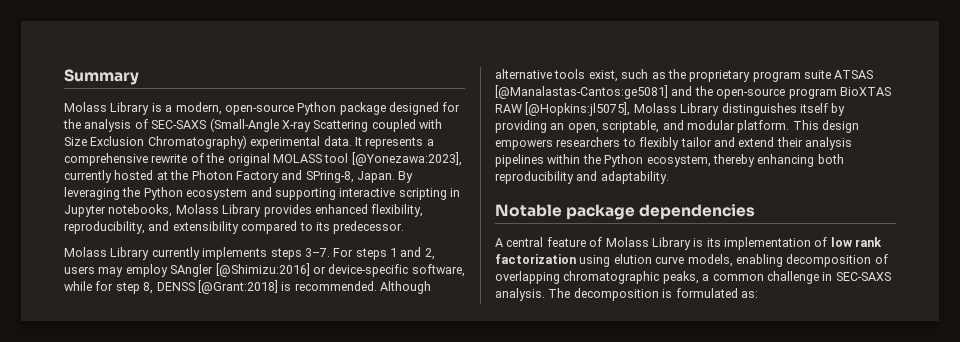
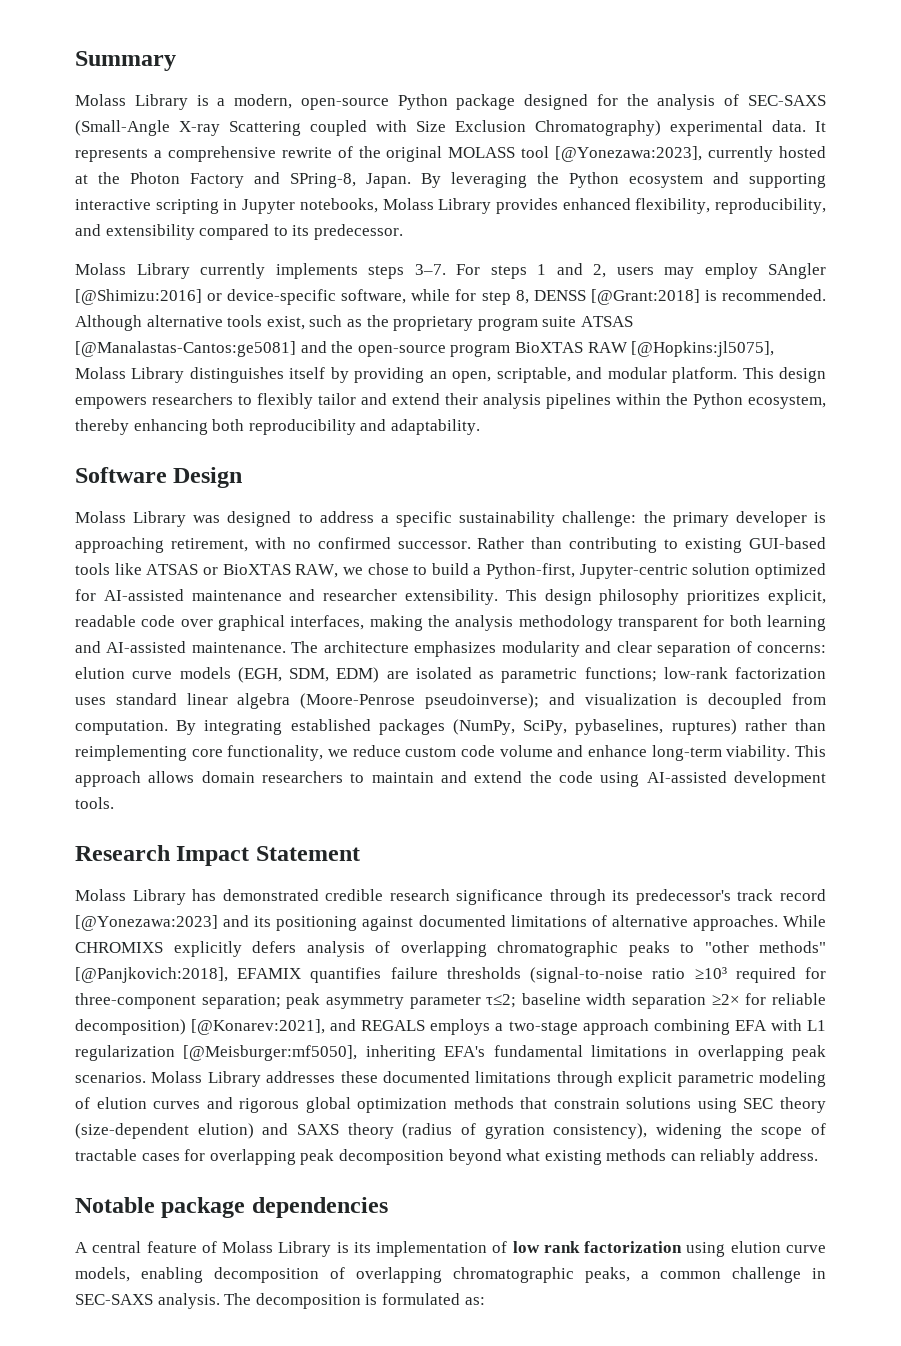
+ Software Design
+ Molass Library was designed to address a specific sustainability challenge: the primary developer is approaching retirement, with no confirmed successor. Rather than contributing to existing GUI-based tools like ATSAS or BioXTAS RAW, we chose to build a Python-first, Jupyter-centric solution optimized for AI-assisted maintenance and researcher extensibility. This design philosophy prioritizes explicit, readable code over graphical interfaces, making the analysis methodology transparent for both learning and AI-assisted maintenance. The architecture emphasizes modularity and clear separation of concerns: elution curve models (EGH, SDM, EDM) are isolated as parametric functions; low-rank factorization uses standard linear algebra (Moore-Penrose pseudoinverse); and visualization is decoupled from computation. By integrating established packages (NumPy, SciPy, pybaselines, ruptures) rather than reimplementing core functionality, we reduce custom code volume and enhance long-term viability. This approach allows domain researchers to maintain and extend the code using AI-assisted development tools.
+ Research Impact Statement
+ Molass Library has demonstrated credible research significance through its predecessor's track record [@Yonezawa:2023] and its positioning against documented limitations of alternative approaches. While CHROMIXS explicitly defers analysis of overlapping chromatographic peaks to "other methods" [@Panjkovich:2018], EFAMIX quantifies failure thresholds (signal-to-noise ratio ≥10³ required for three-component separation; peak asymmetry parameter τ≤2; baseline width separation ≥2× for reliable decomposition) [@Konarev:2021], and REGALS employs a two-stage approach combining EFA with L1 regularization [@Meisburger:mf5050], inheriting EFA's fundamental limitations in overlapping peak scenarios. Molass Library addresses these documented limitations through explicit parametric modeling of elution curves and rigorous global optimization methods that constrain solutions using SEC theory (size-dependent elution) and SAXS theory (radius of gyration consistency), widening the scope of tractable cases for overlapping peak decomposition beyond what existing methods can reliably address.

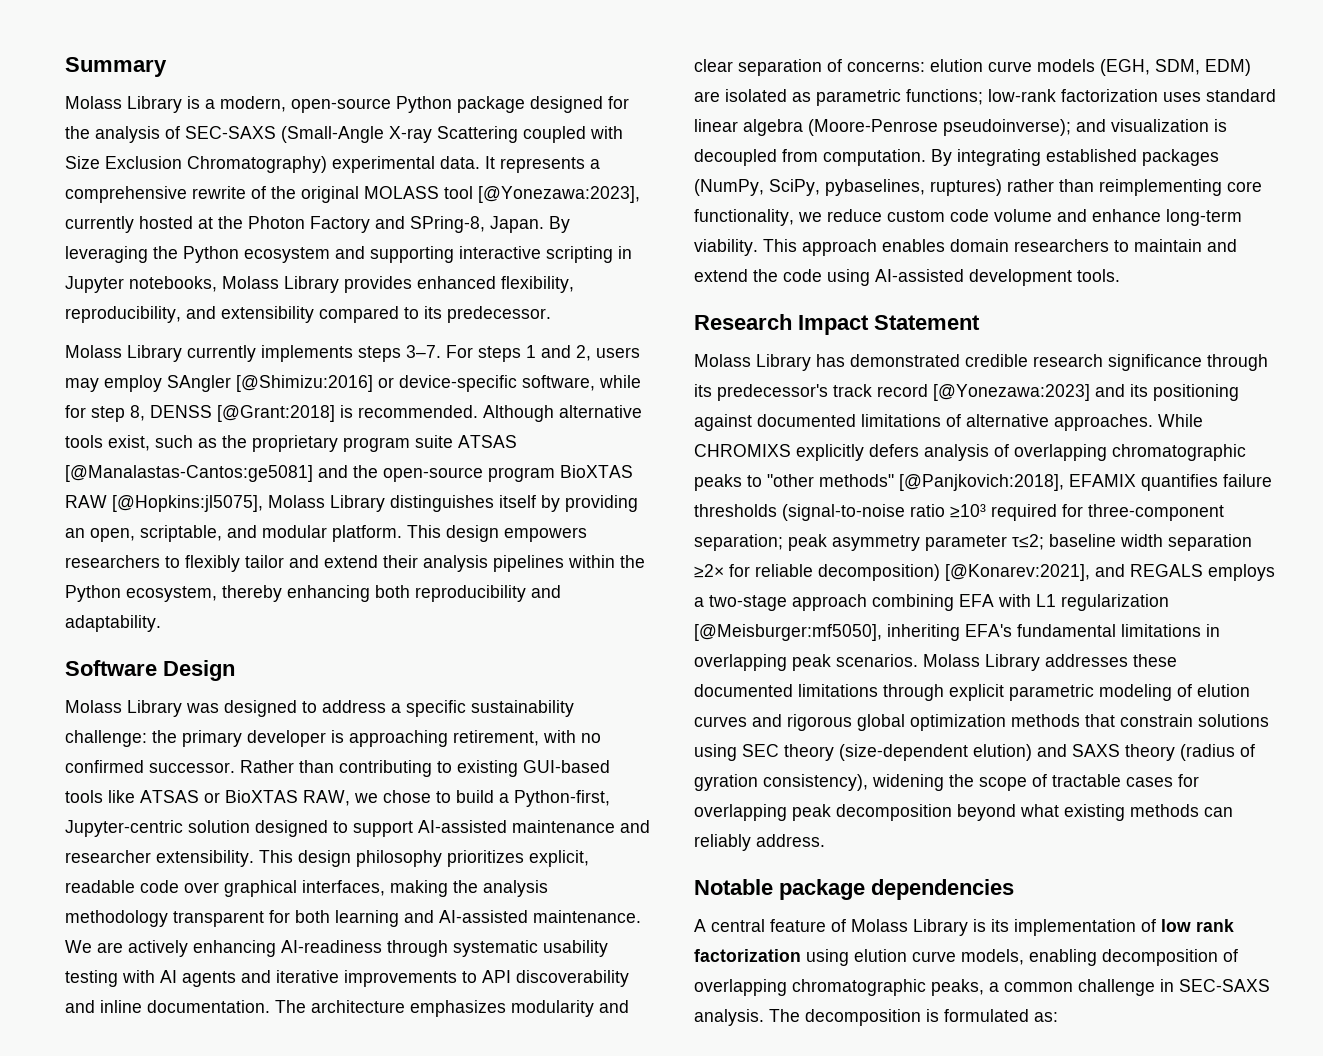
- Rather than contributing to existing GUI-based tools like ATSAS or BioXTAS RAW, we chose to build a Python-first, Jupyter-centric solution optimized for AI-assisted maintenance and researcher extensibility.
+ Rather than contributing to existing GUI-based tools like ATSAS or BioXTAS RAW, we chose to build a Python-first, Jupyter-centric solution designed to support AI-assisted maintenance and researcher extensibility.
+ We are actively enhancing AI-readiness through systematic usability testing with AI agents and iterative improvements to API discoverability and inline documentation.
- This approach allows domain researchers to maintain and extend the code using AI-assisted development tools.
+ This approach enables domain researchers to maintain and extend the code using AI-assisted development tools.

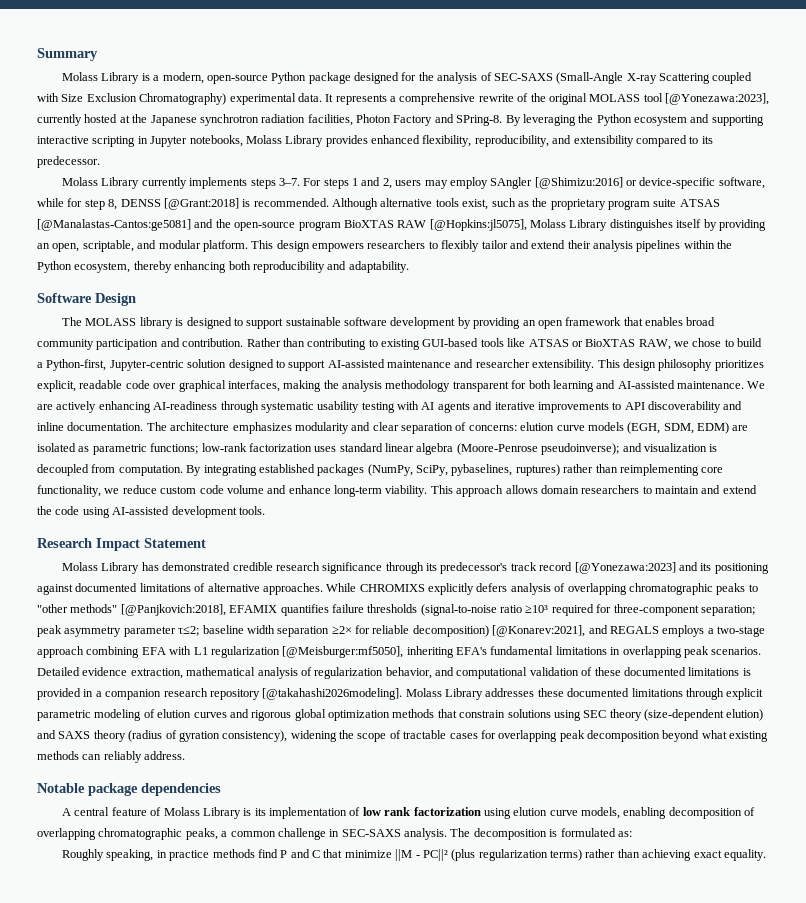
- It represents a comprehensive rewrite of the original MOLASS tool [@Yonezawa:2023], currently hosted at the Photon Factory and SPring-8, Japan.
+ It represents a comprehensive rewrite of the original MOLASS tool [@Yonezawa:2023], currently hosted at the Japanese synchrotron radiation facilities, Photon Factory and SPring-8.
- Molass Library was designed to address a specific sustainability challenge: the primary developer is approaching retirement, with no confirmed successor.
+ The MOLASS library is designed to support sustainable software development by providing an open framework that enables broad community participation and contribution.
- This approach enables domain researchers to maintain and extend the code using AI-assisted development tools.
+ This approach allows domain researchers to maintain and extend the code using AI-assisted development tools.
+ Detailed evidence extraction, mathematical analysis of regularization behavior, and computational validation of these documented limitations is provided in a companion research repository [@takahashi2026modeling].
+ Roughly speaking, in practice methods find P and C that minimize ||M - PC||² (plus regularization terms) rather than achieving exact equality.

